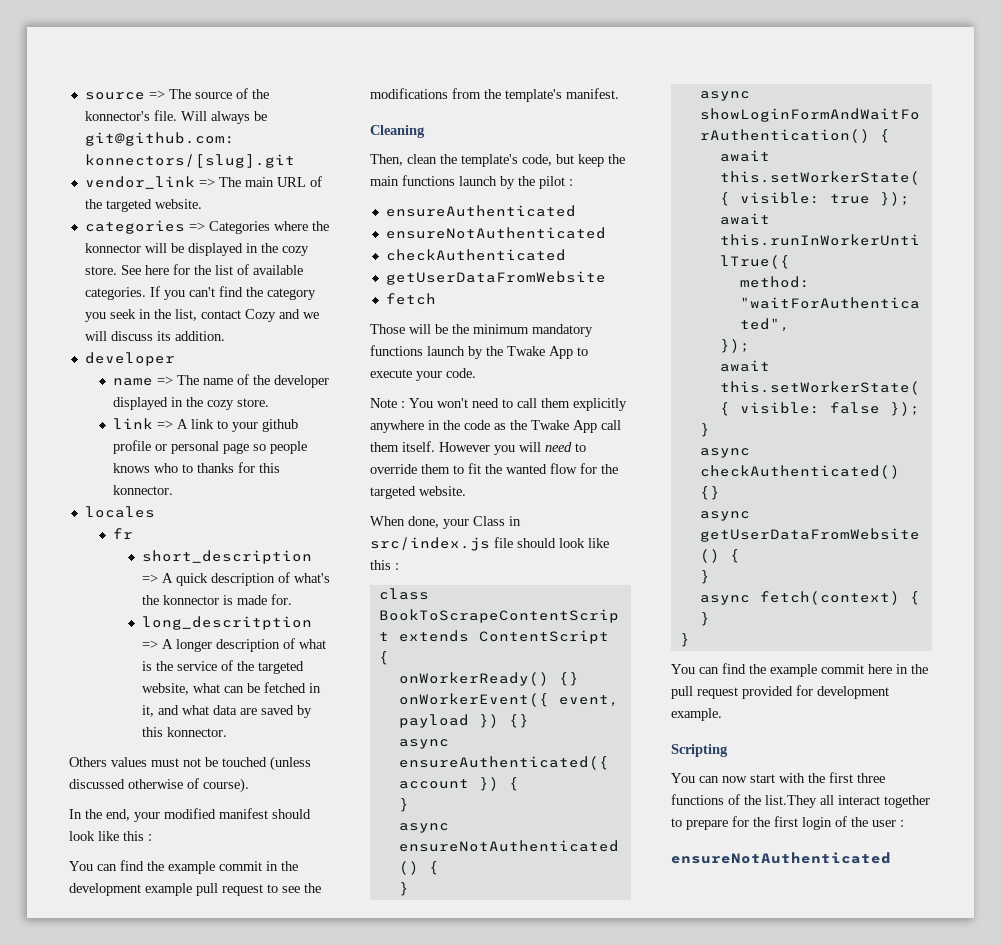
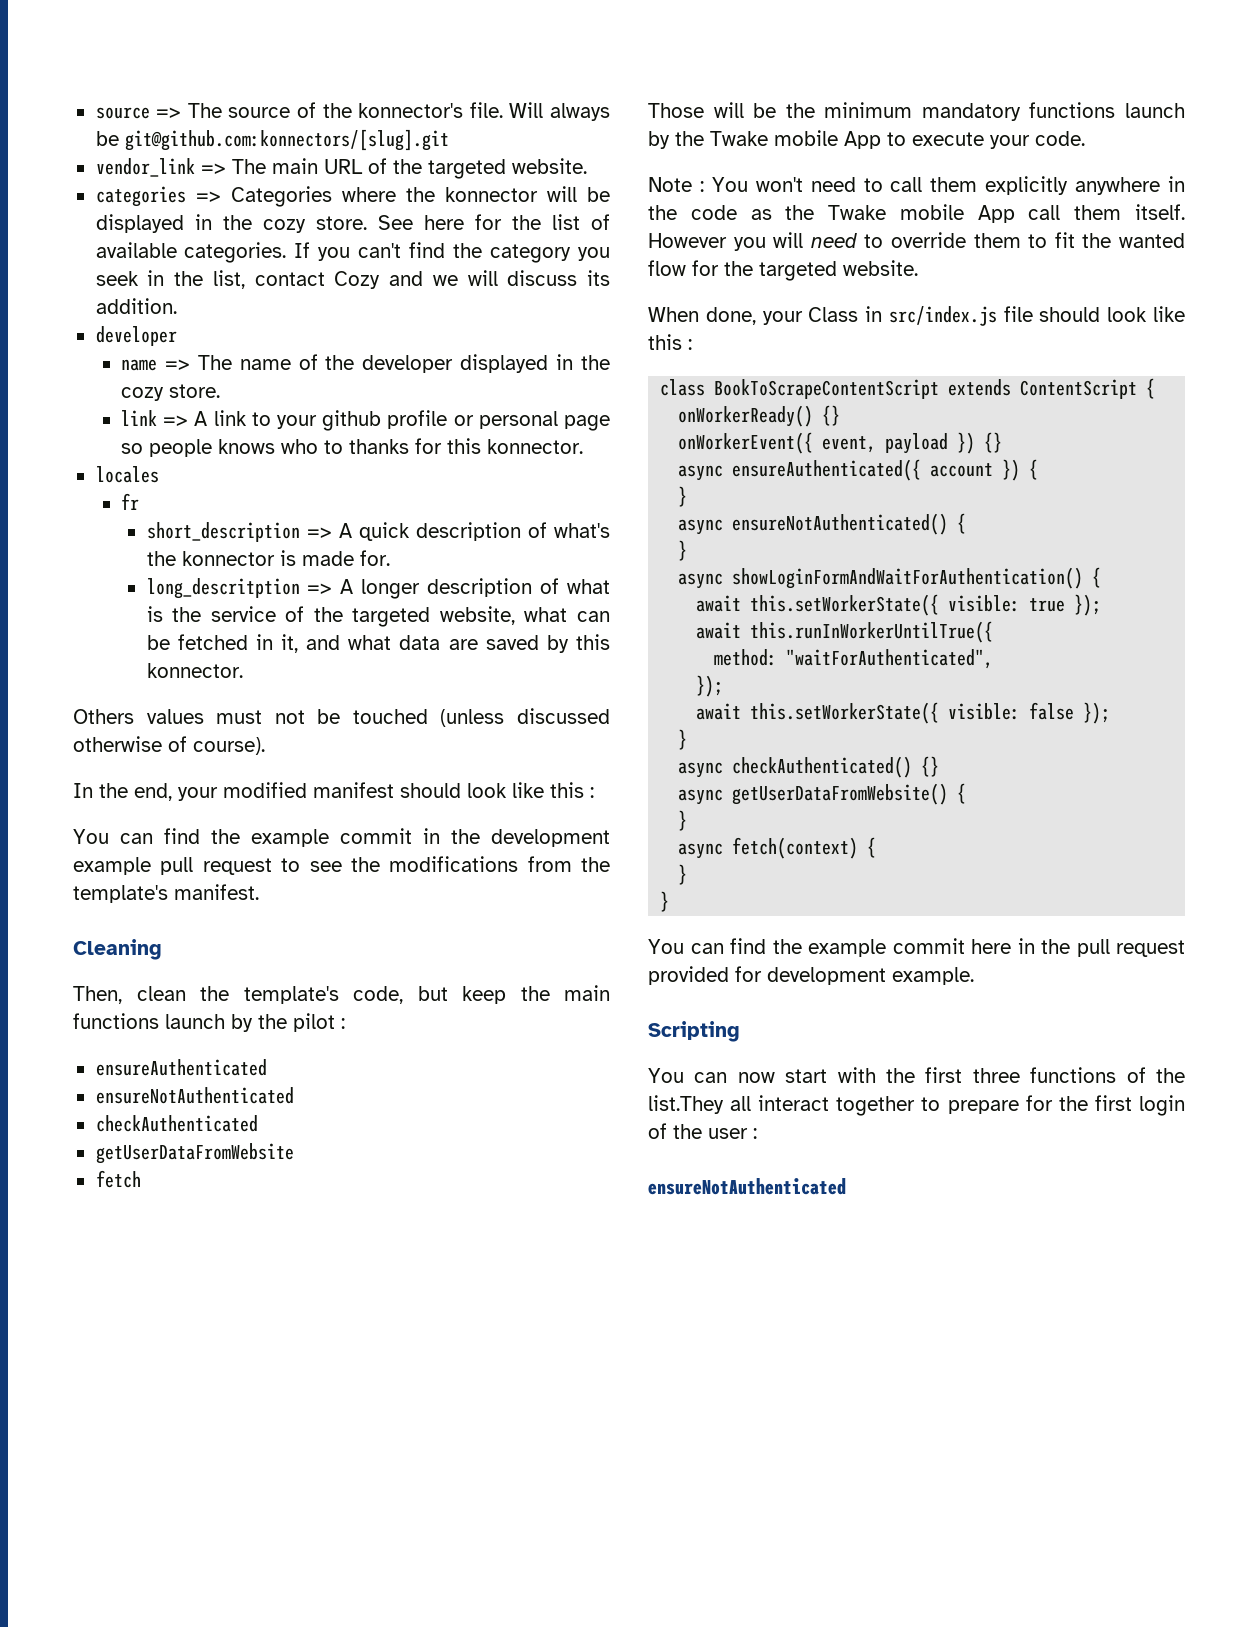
- Those will be the minimum mandatory functions launch by the Twake App to execute your code.
+ Those will be the minimum mandatory functions launch by the Twake mobile App to execute your code.
- Note : You won't need to call them explicitly anywhere in the code as the Twake App call them itself.
+ Note : You won't need to call them explicitly anywhere in the code as the Twake mobile App call them itself.

